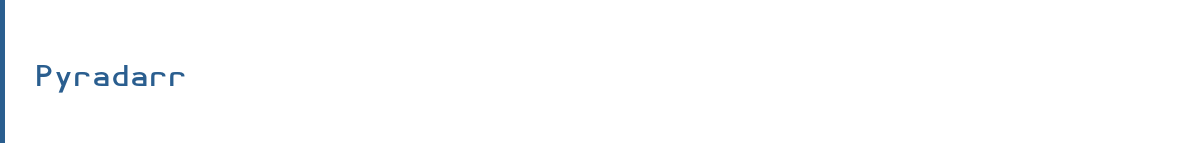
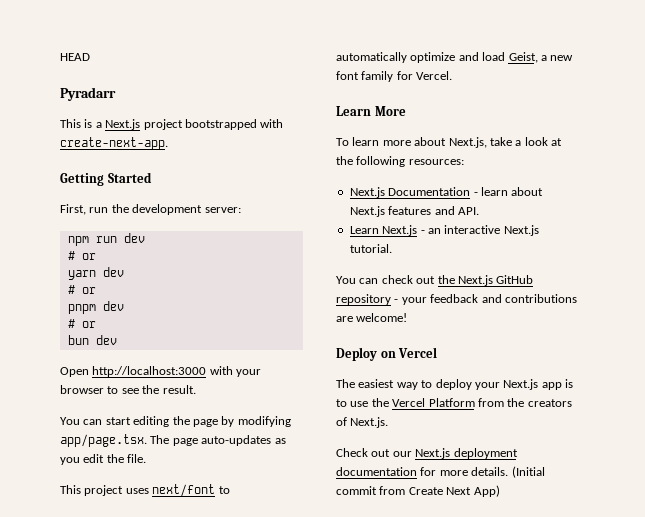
+ HEAD
+ This is a Next.js project bootstrapped with create-next-app.
+ Getting Started
+ First, run the development server:
+ npm run dev
+ # or
+ yarn dev
+ # or
+ pnpm dev
+ # or
+ bun dev
+ Open http://localhost:3000 with your browser to see the result.
+ You can start editing the page by modifying app/page.tsx. The page auto-updates as you edit the file.
+ This project uses next/font to automatically optimize and load Geist, a new font family for Vercel.
+ Learn More
+ To learn more about Next.js, take a look at the following resources:
+ Next.js Documentation - learn about Next.js features and API.
+ Learn Next.js - an interactive Next.js tutorial.
+ You can check out the Next.js GitHub repository - your feedback and contributions are welcome!
+ Deploy on Vercel
+ The easiest way to deploy your Next.js app is to use the Vercel Platform from the creators of Next.js.
+ Check out our Next.js deployment documentation for more details. (Initial commit from Create Next App)

